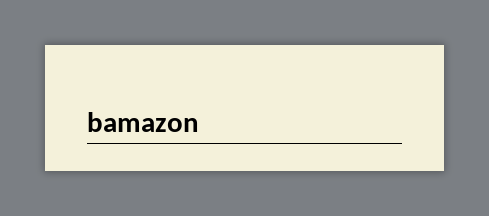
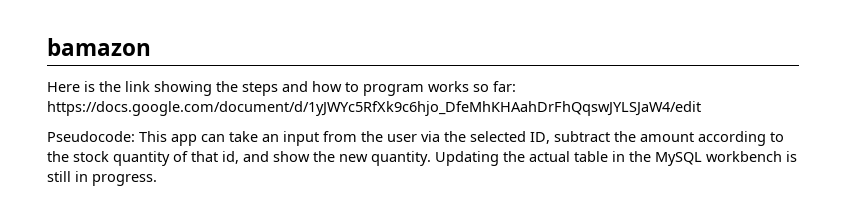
+ Here is the link showing the steps and how to program works so far: https://docs.google.com/document/d/1yJWYc5RfXk9c6hjo_DfeMhKHAahDrFhQqswJYLSJaW4/edit
+ Pseudocode: This app can take an input from the user via the selected ID, subtract the amount according to the stock quantity of that id, and show the new quantity. Updating the actual table in the MySQL workbench is still in progress.

